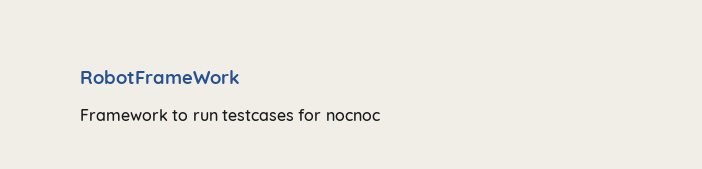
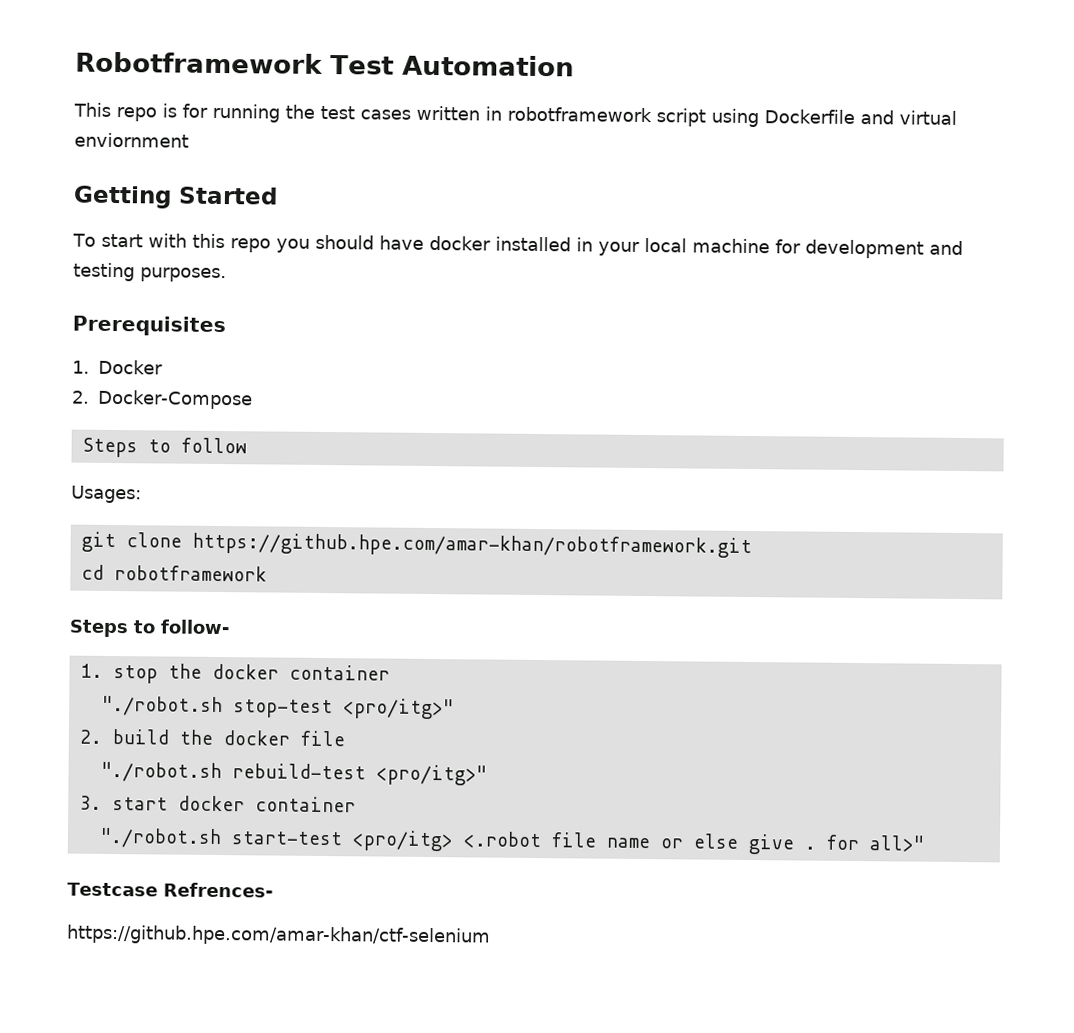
- RobotFrameWork
- Framework to run testcases for nocnoc
+ Robotframework Test Automation
+ This repo is for running the test cases written in robotframework script using Dockerfile and virtual enviornment
+ Getting Started
+ To start with this repo you should have docker installed in your local machine for development and testing purposes.
+ Prerequisites
+ 1. Docker
+ 2. Docker-Compose
+ Steps to follow
+ Usages:
+ git clone https://github.hpe.com/amar-khan/robotframework.git
+ cd robotframework
+ Steps to follow-
+ 1. stop the docker container
+ "./robot.sh stop-test <pro/itg>"
+ 2. build the docker file
+ "./robot.sh rebuild-test <pro/itg>"
+ 3. start docker container
+ "./robot.sh start-test <pro/itg> <.robot file name or else give . for all>"
+ Testcase Refrences-
+ https://github.hpe.com/amar-khan/ctf-selenium

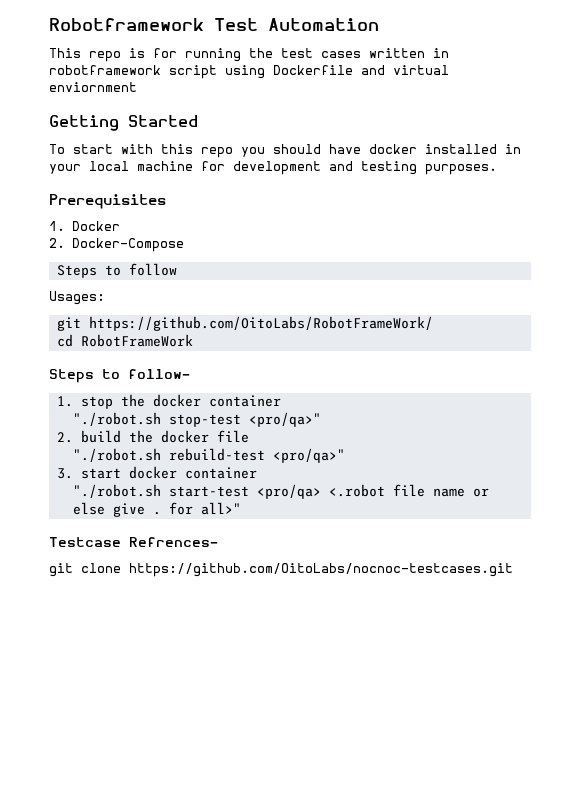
- git clone https://github.hpe.com/amar-khan/robotframework.git
+ git https://github.com/OitoLabs/RobotFrameWork/
- cd robotframework
+ cd RobotFrameWork
- "./robot.sh stop-test <pro/itg>"
+ "./robot.sh stop-test <pro/qa>"
- "./robot.sh rebuild-test <pro/itg>"
+ "./robot.sh rebuild-test <pro/qa>"
- "./robot.sh start-test <pro/itg> <.robot file name or else give . for all>"
+ "./robot.sh start-test <pro/qa> <.robot file name or else give . for all>"
- https://github.hpe.com/amar-khan/ctf-selenium
+ git clone https://github.com/OitoLabs/nocnoc-testcases.git

